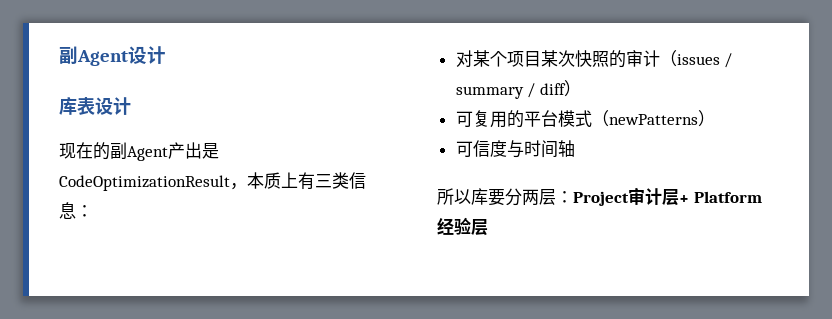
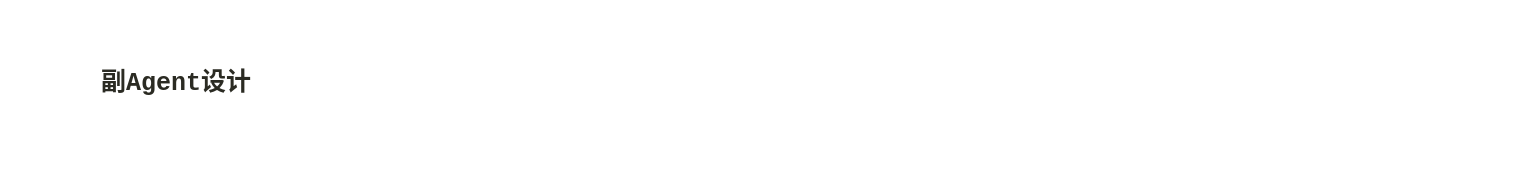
- 库表设计
- 现在的副Agent产出是CodeOptimizationResult，本质上有三类信息：
- 对某个项目某次快照的审计（issues / summary / diff）
- 可复用的平台模式（newPatterns）
- 可信度与时间轴
- 所以库要分两层：Project审计层+ Platform经验层

